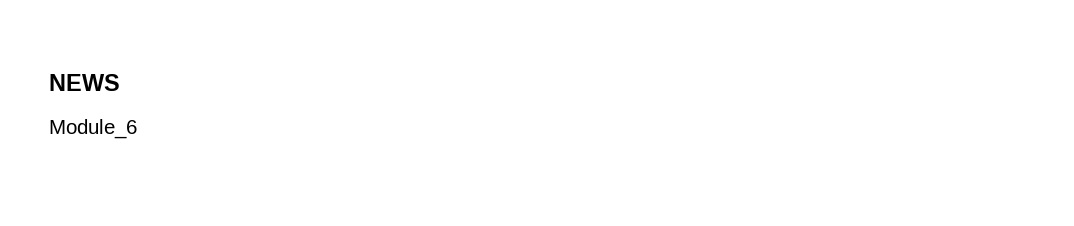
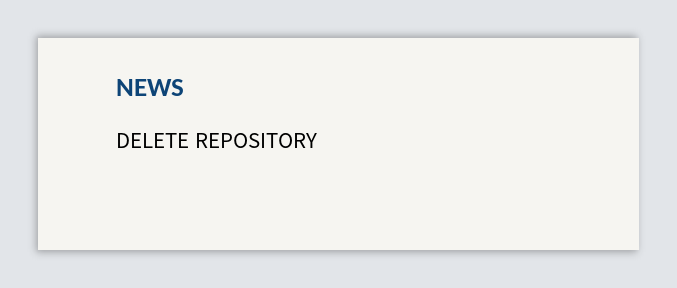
- Module_6
+ DELETE REPOSITORY

